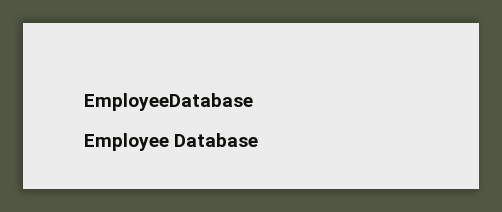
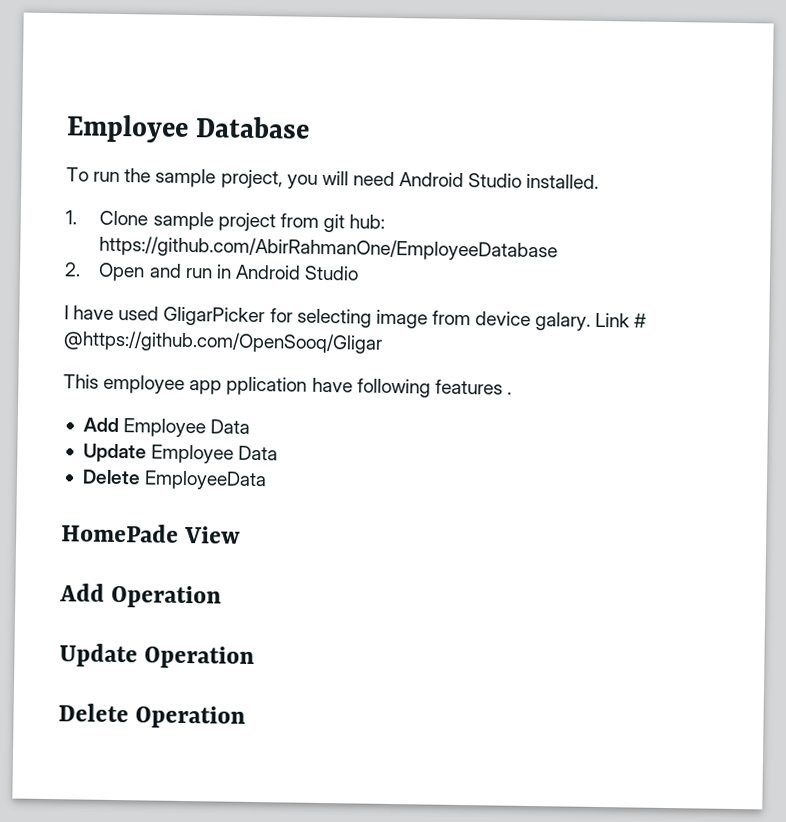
- EmployeeDatabase
+ To run the sample project, you will need Android Studio installed.
+ 1. Clone sample project from git hub: https://github.com/AbirRahmanOne/EmployeeDatabase
+ 2. Open and run in Android Studio
+ I have used GligarPicker for selecting image from device galary. Link # @https://github.com/OpenSooq/Gligar
+ This employee app pplication have following features .
+ Add Employee Data
+ Update Employee Data
+ Delete EmployeeData
+ HomePade View
+ Add Operation
+ Update Operation
+ Delete Operation

